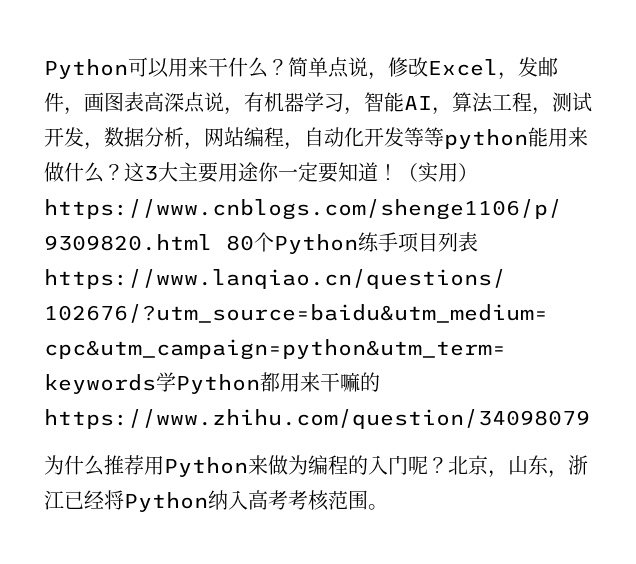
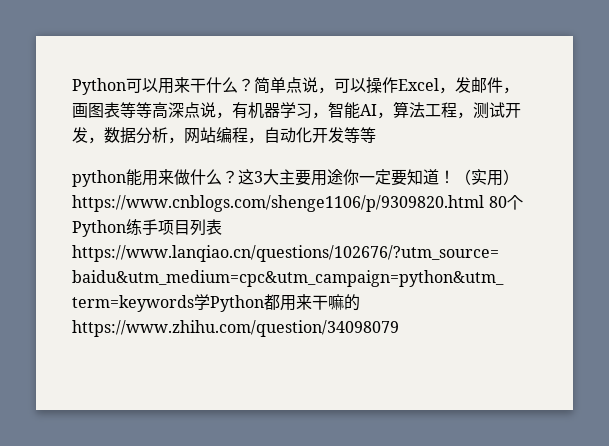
- 简单点说，修改Excel，发邮件，画图表高深点说，有机器学习，智能AI，算法工程，测试开发，数据分析，网站编程，自动化开发等等python能用来做什么？
+ 简单点说，可以操作Excel，发邮件，画图表等等高深点说，有机器学习，智能AI，算法工程，测试开发，数据分析，网站编程，自动化开发等等
+ python能用来做什么？
- 为什么推荐用Python来做为编程的入门呢？北京，山东，浙江已经将Python纳入高考考核范围。

